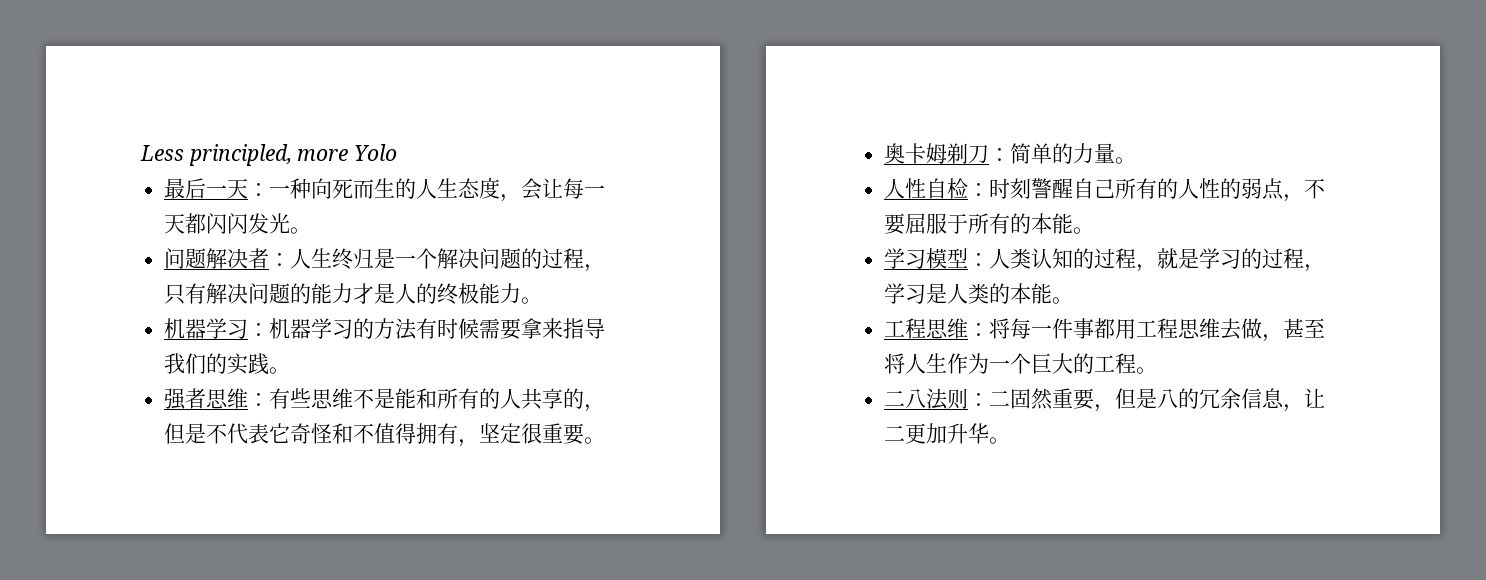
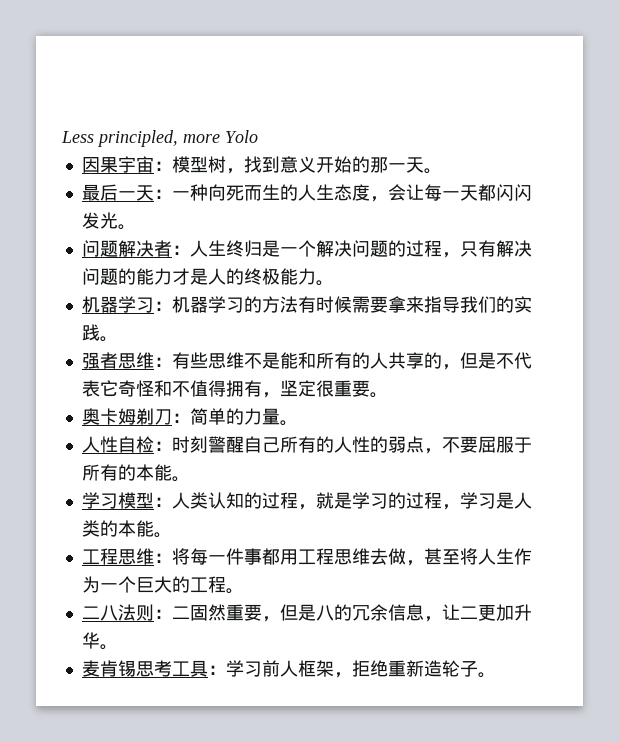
+ 因果宇宙：模型树，找到意义开始的那一天。
+ 麦肯锡思考工具：学习前人框架，拒绝重新造轮子。

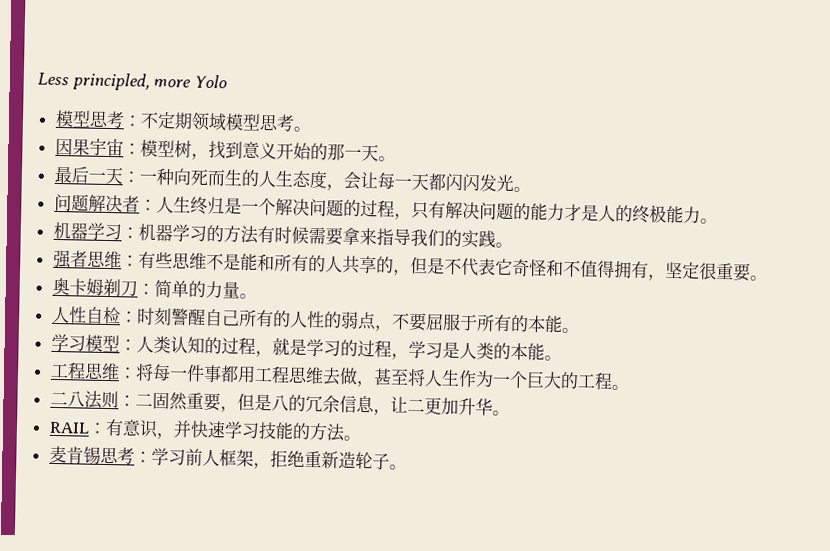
+ 模型思考：不定期领域模型思考。
+ RAIL：有意识，并快速学习技能的方法。
- 麦肯锡思考工具：学习前人框架，拒绝重新造轮子。
+ 麦肯锡思考：学习前人框架，拒绝重新造轮子。

